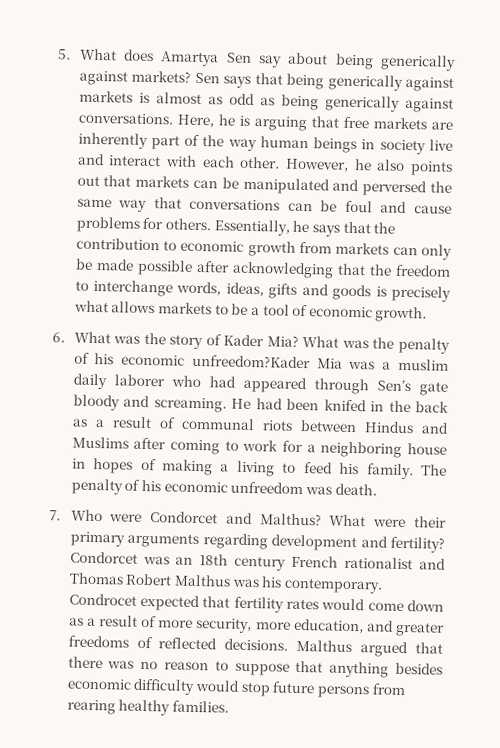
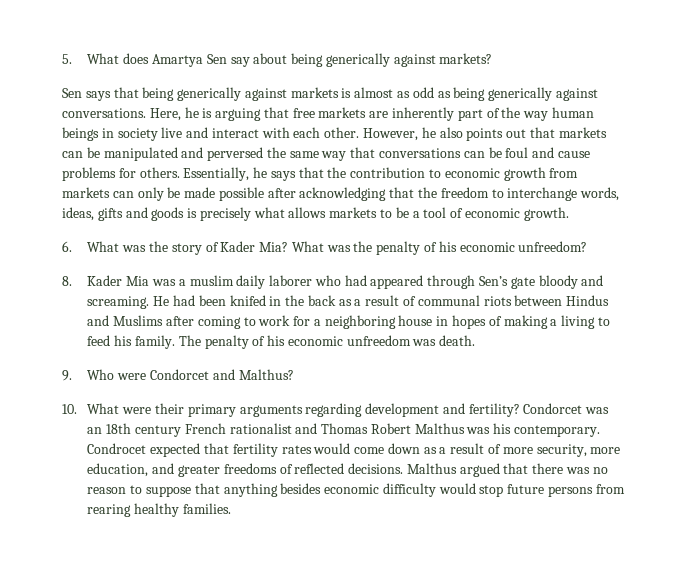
- 5. What does Amartya Sen say about being generically against markets? Sen says that being generically against markets is almost as odd as being generically against conversations.
+ 5. What does Amartya Sen say about being generically against markets?
+ Sen says that being generically against markets is almost as odd as being generically against conversations.
- What was the penalty of his economic unfreedom?Kader Mia was a muslim daily laborer who had appeared through Sen’s gate bloody and screaming.
+ What was the penalty of his economic unfreedom?
+ 8. Kader Mia was a muslim daily laborer who had appeared through Sen’s gate bloody and screaming.
- 7. Who were Condorcet and Malthus? What were their primary arguments regarding development and fertility?
+ 9. Who were Condorcet and Malthus?
+ 10. What were their primary arguments regarding development and fertility?

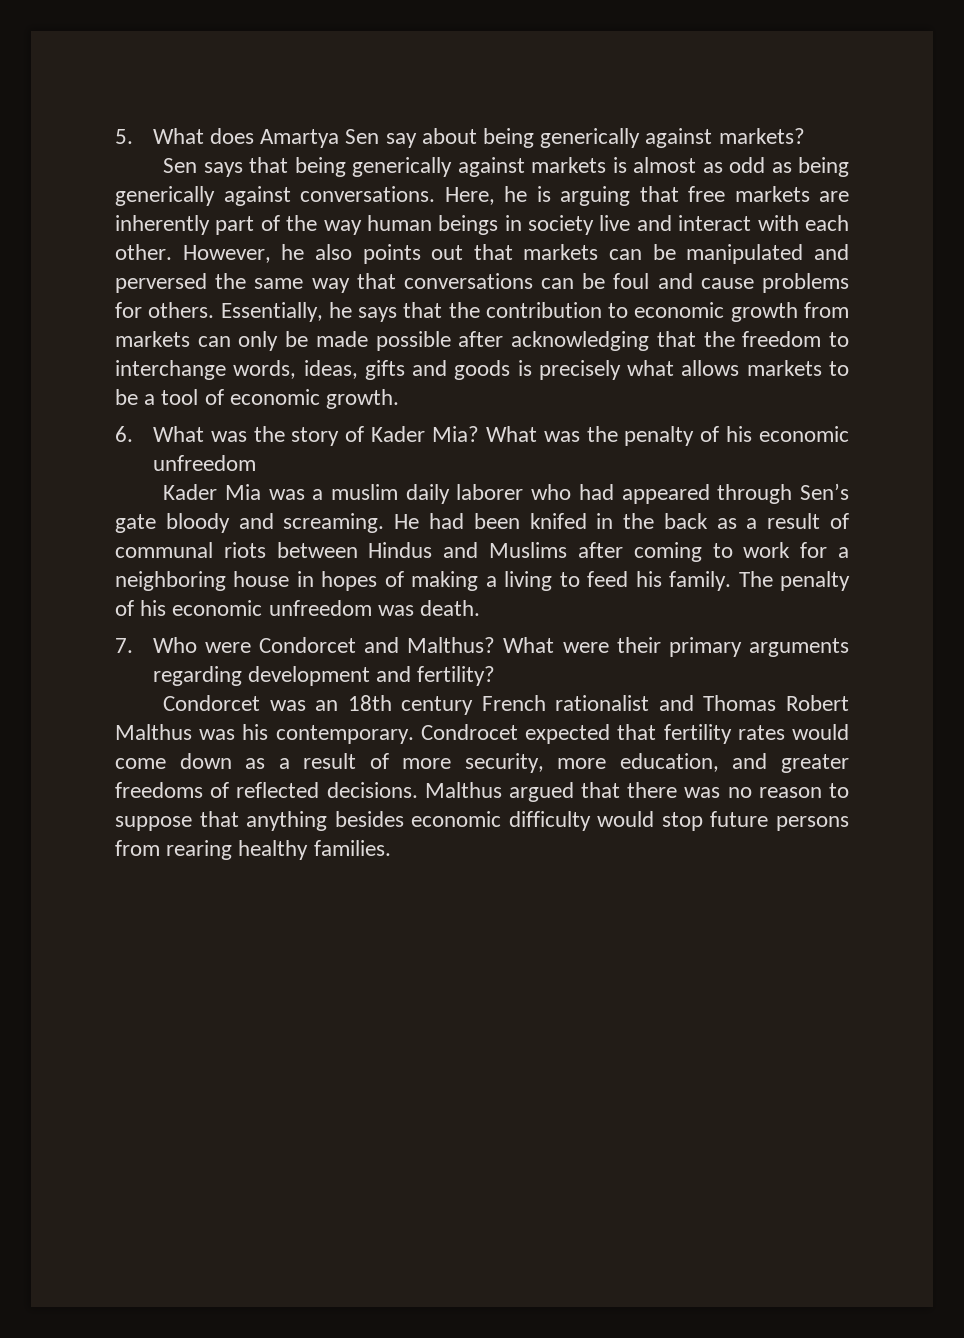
- What was the penalty of his economic unfreedom?
- 8. Kader Mia was a muslim daily laborer who had appeared through Sen’s gate bloody and screaming.
+ What was the penalty of his economic unfreedom
+ Kader Mia was a muslim daily laborer who had appeared through Sen’s gate bloody and screaming.
- 9. Who were Condorcet and Malthus?
- 10. What were their primary arguments regarding development and fertility? Condorcet was an 18th century French rationalist and Thomas Robert Malthus was his contemporary.
+ 7. Who were Condorcet and Malthus? What were their primary arguments regarding development and fertility?
+ Condorcet was an 18th century French rationalist and Thomas Robert Malthus was his contemporary.

